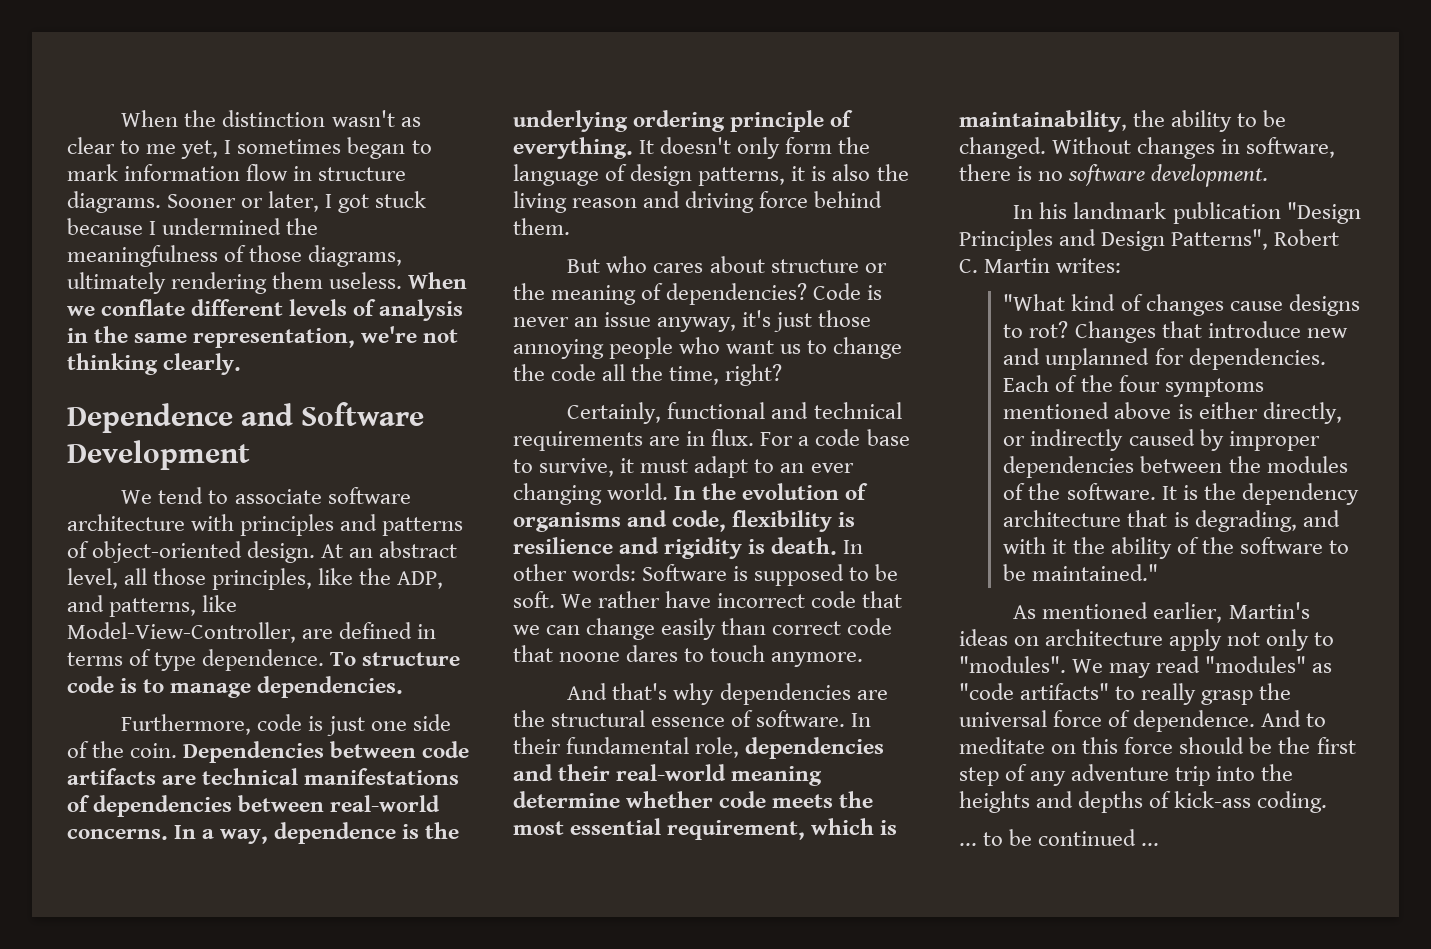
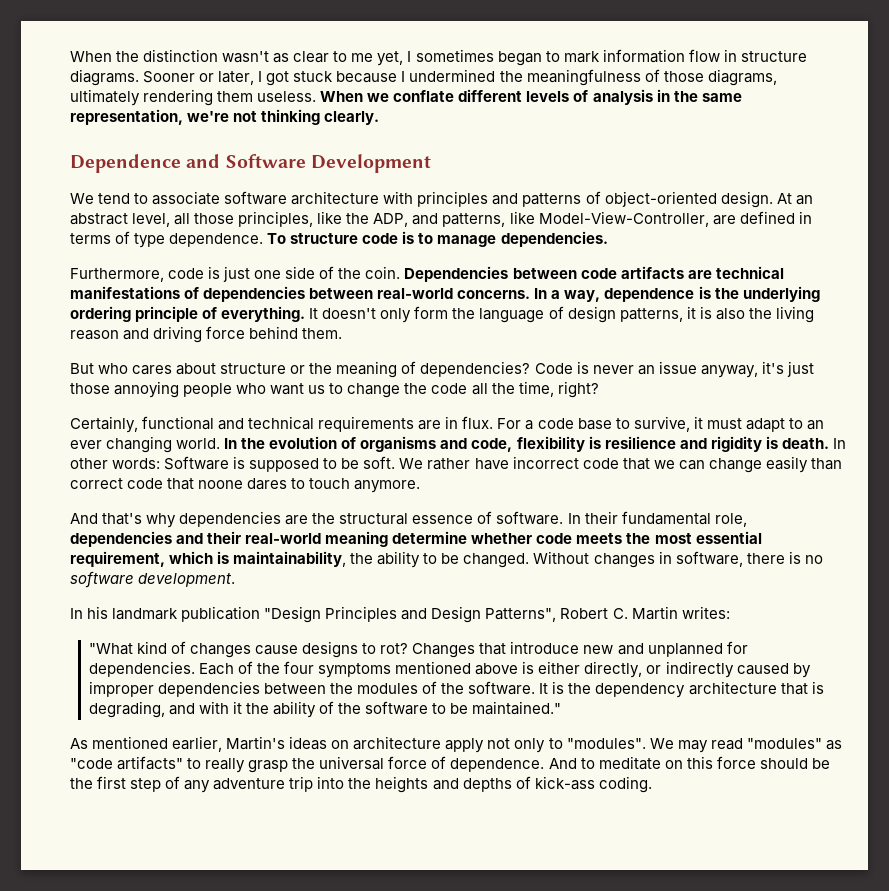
- ... to be continued ...

